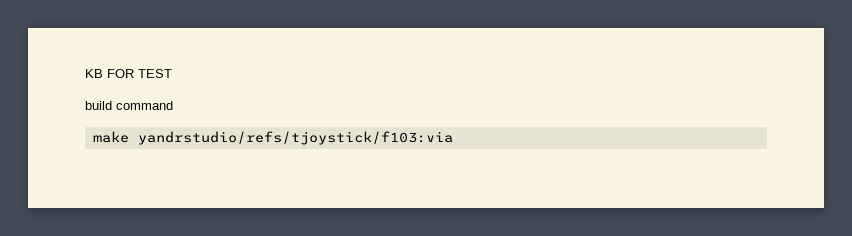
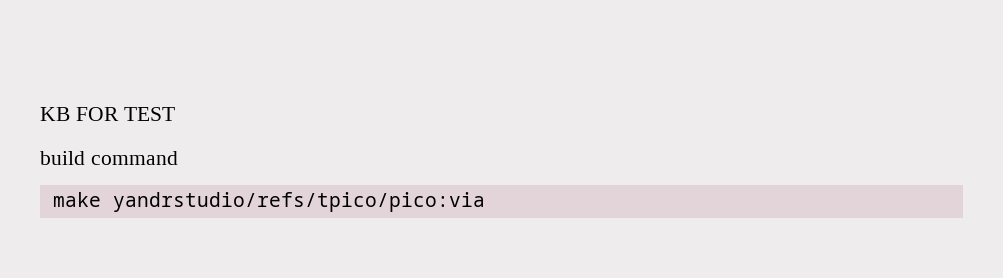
- make yandrstudio/refs/tjoystick/f103:via
+ make yandrstudio/refs/tpico/pico:via

